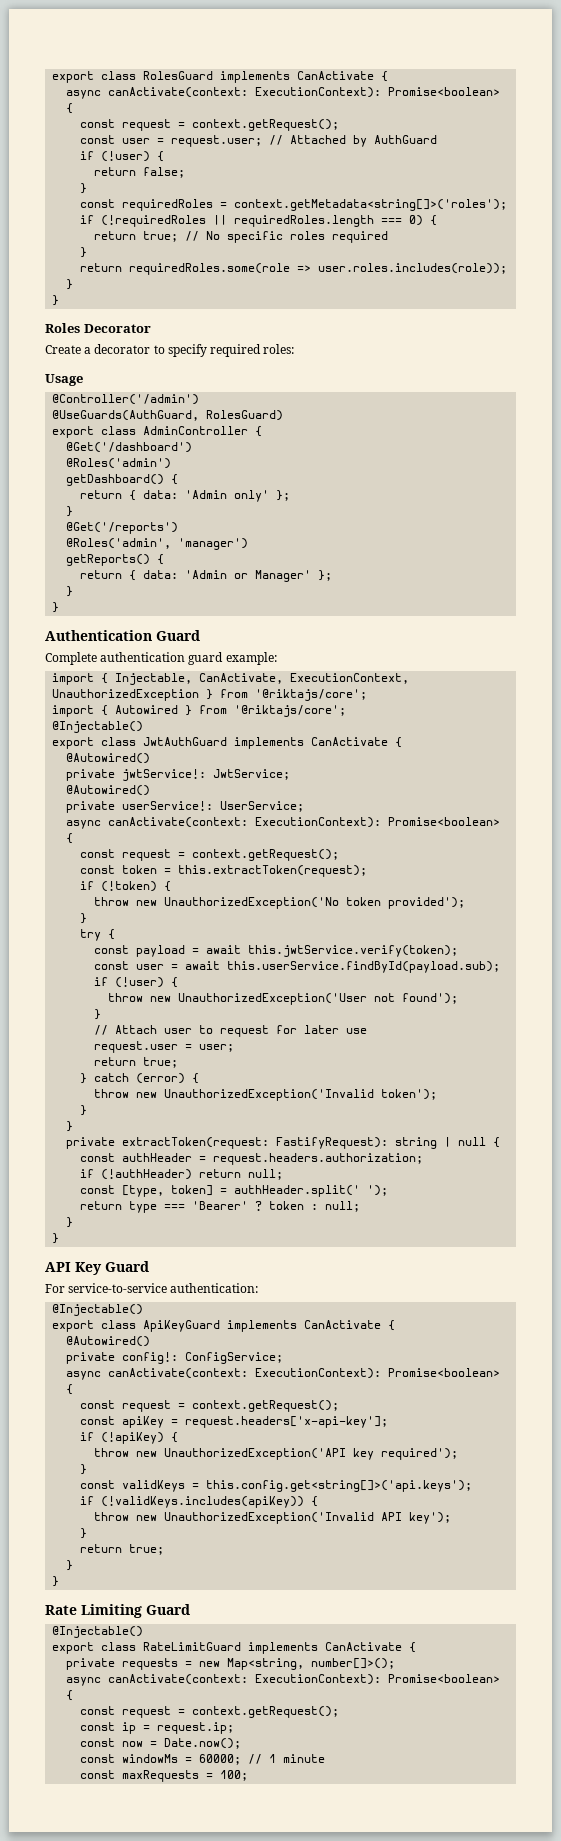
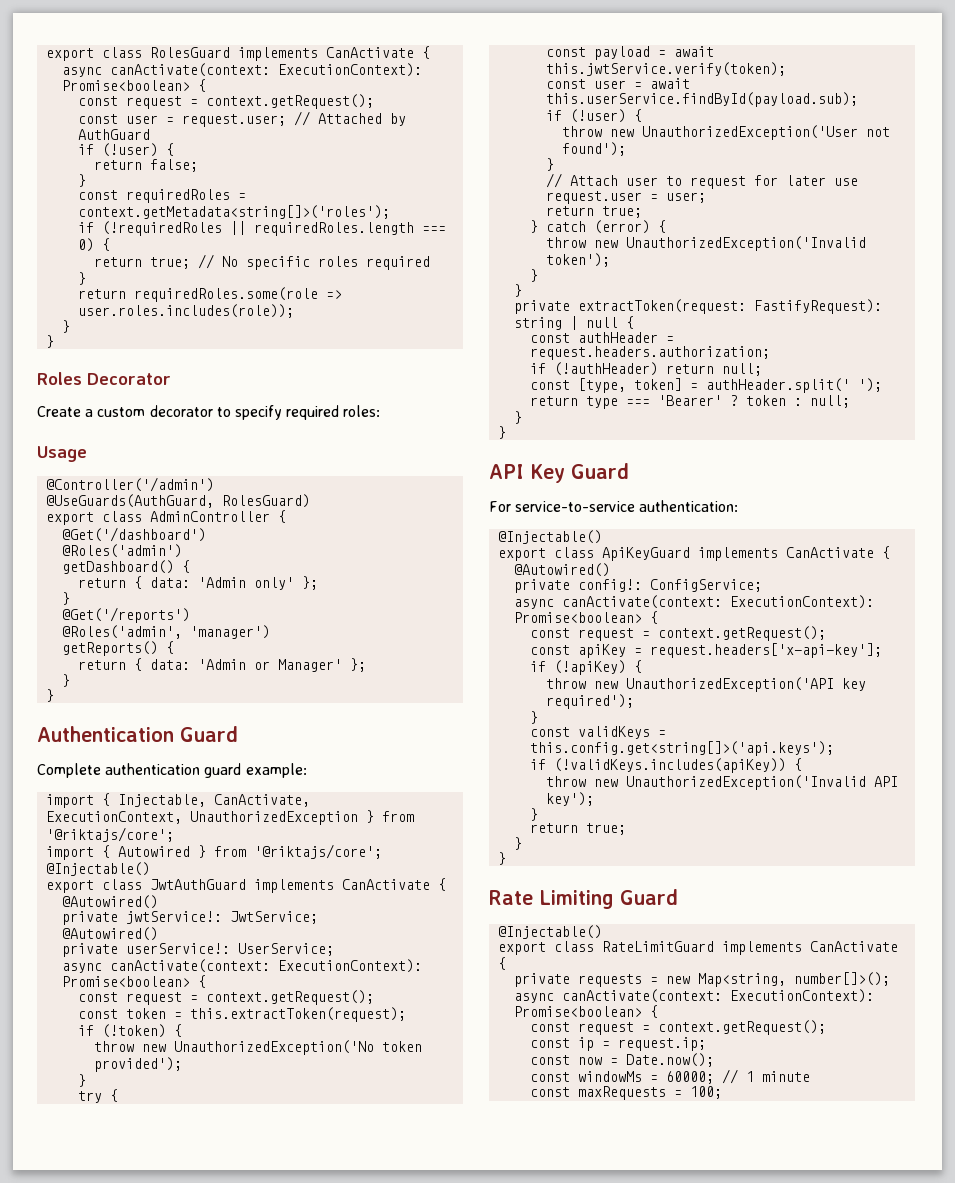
- Create a decorator to specify required roles:
+ Create a custom decorator to specify required roles:

